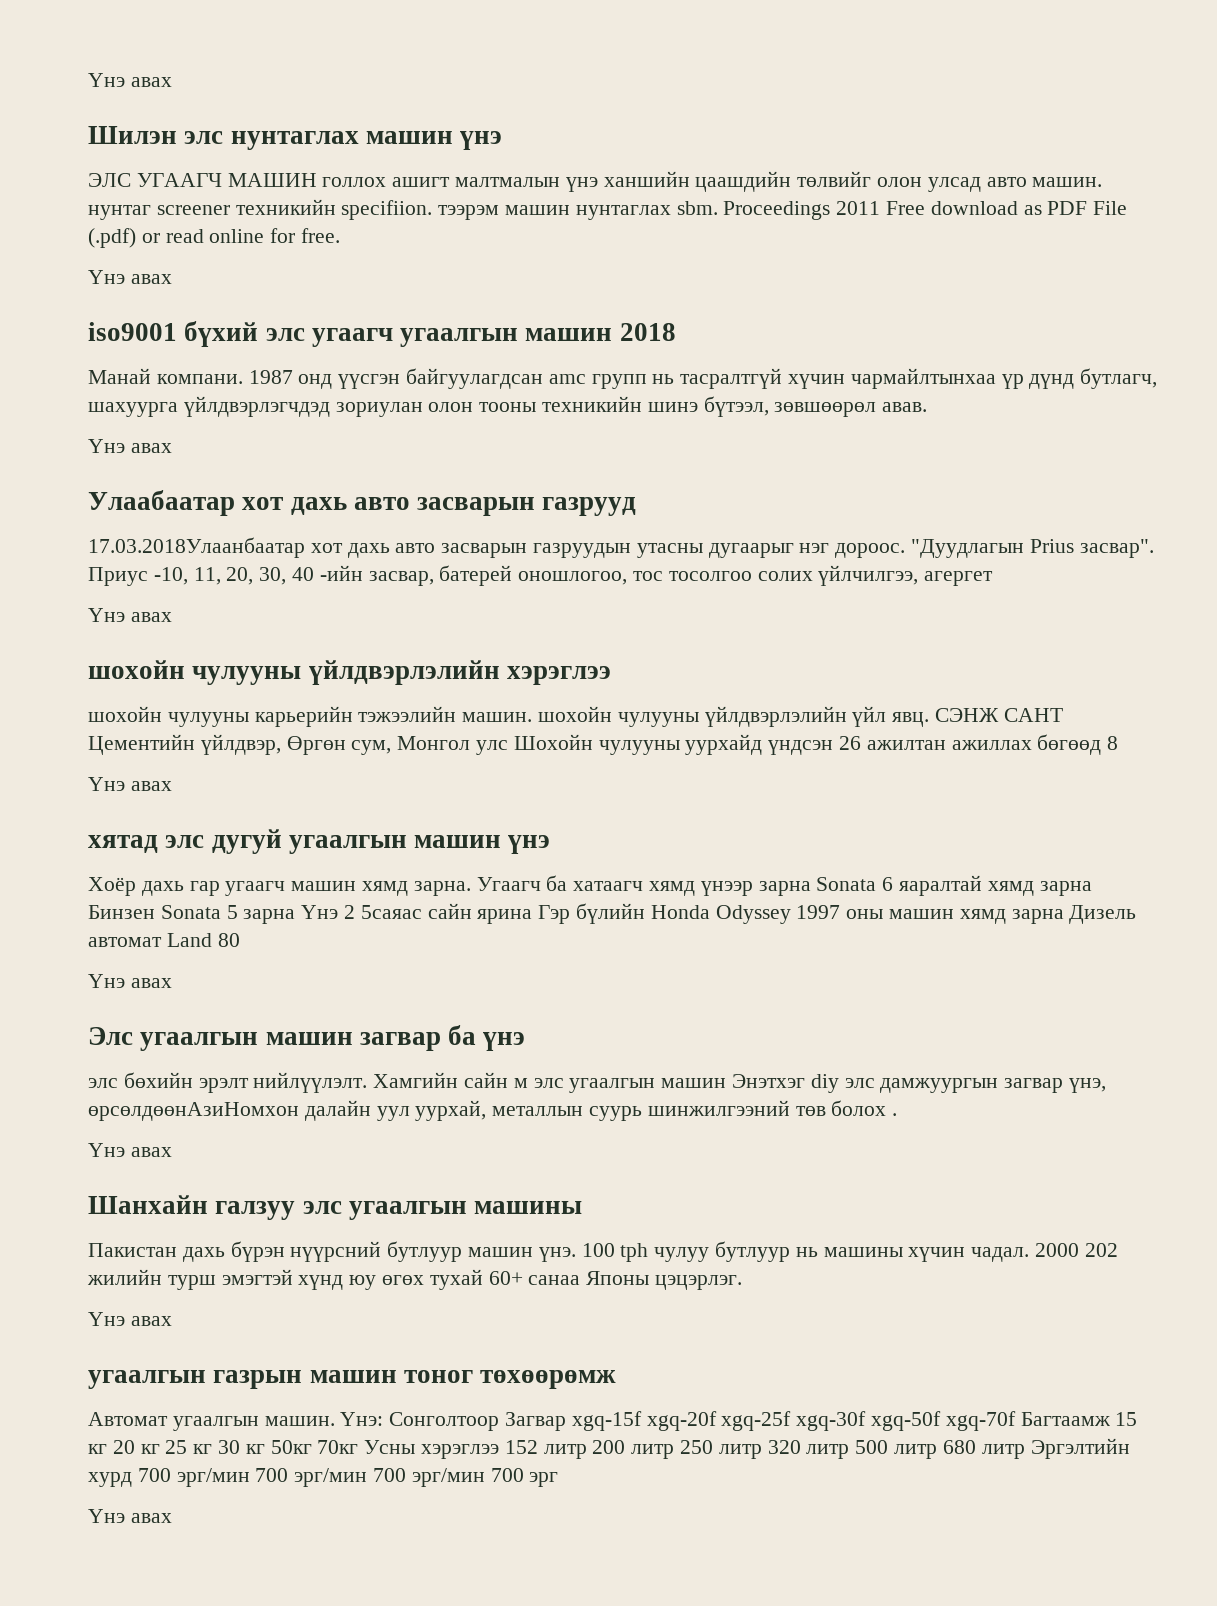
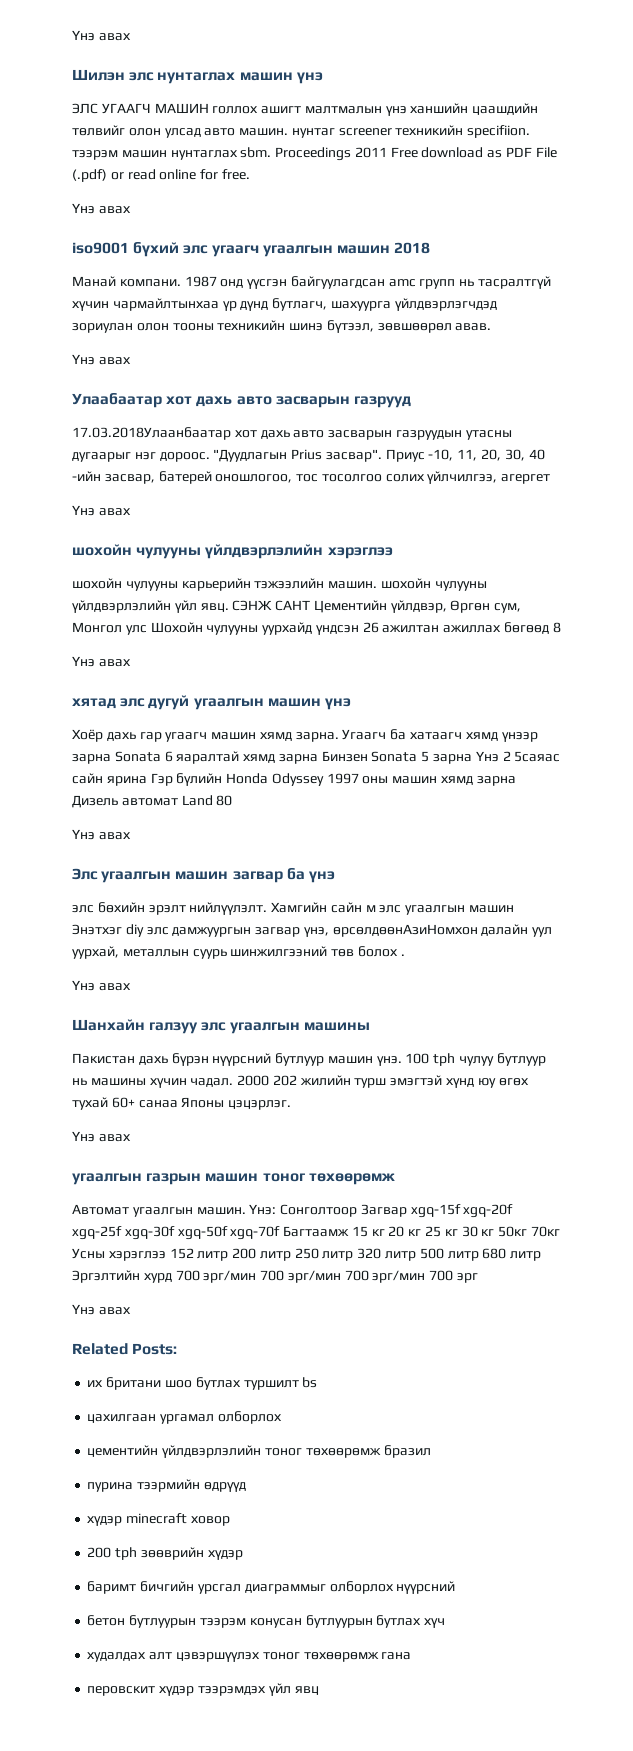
+ Related Posts:
+ их британи шоо бутлах туршилт bs
+ цахилгаан ургамал олборлох
+ цементийн үйлдвэрлэлийн тоног төхөөрөмж бразил
+ пурина тээрмийн өдрүүд
+ хүдэр minecraft ховор
+ 200 tph зөөврийн хүдэр
+ баримт бичгийн урсгал диаграммыг олборлох нүүрсний
+ бетон бутлуурын тээрэм конусан бутлуурын бутлах хүч
+ худалдах алт цэвэршүүлэх тоног төхөөрөмж гана
+ перовскит хүдэр тээрэмдэх үйл явц

